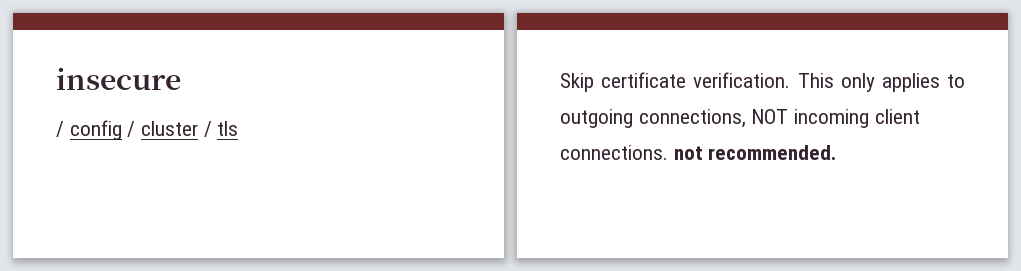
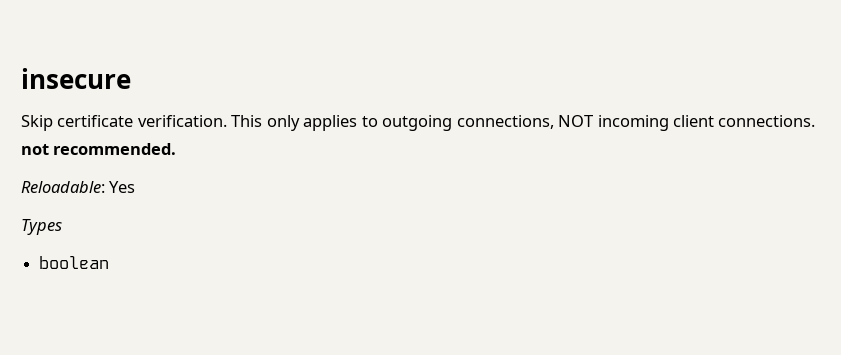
- / config / cluster / tls
+ Reloadable: Yes
+ Types
+ boolean

